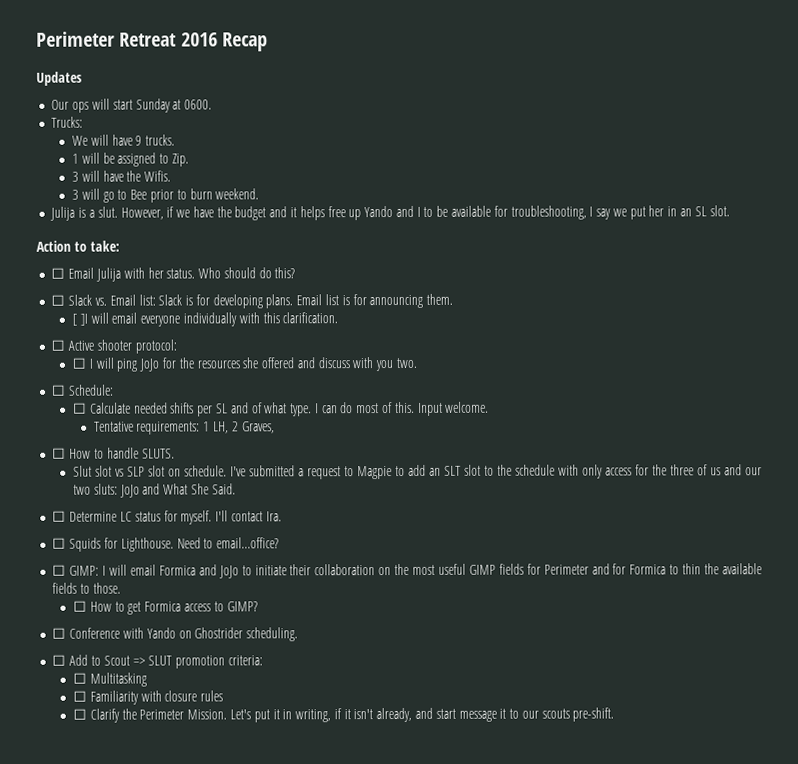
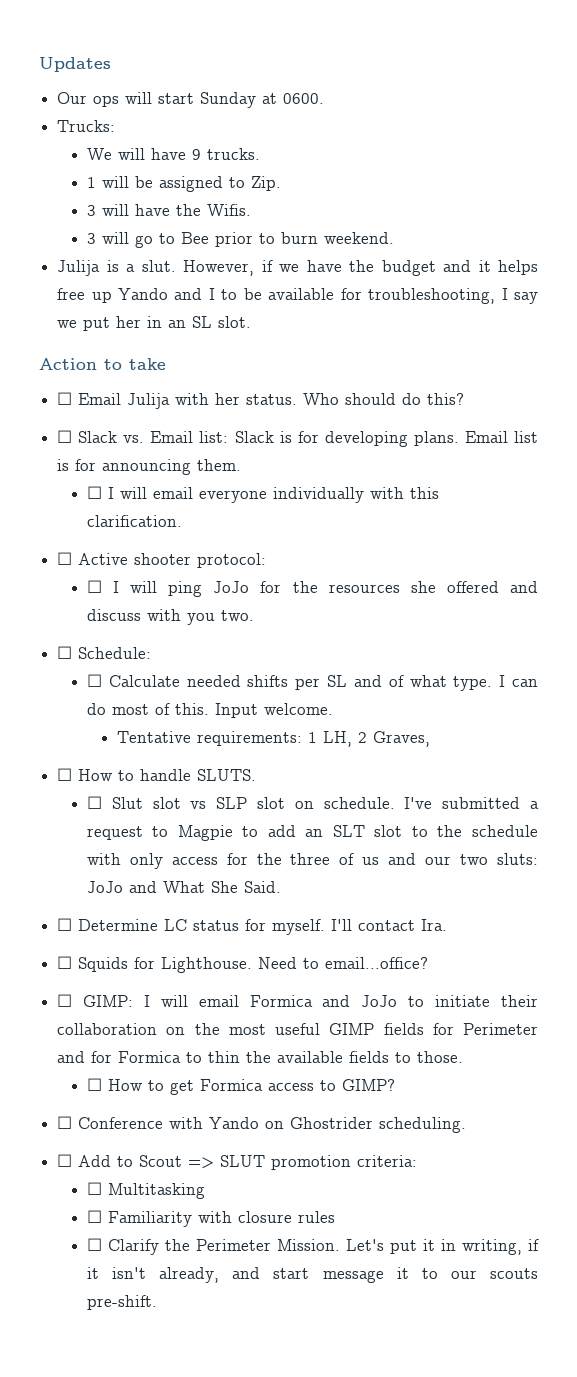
- Perimeter Retreat 2016 Recap
- Action to take:
+ Action to take
- [ ]I will email everyone individually with this clarification.
+ ☐ I will email everyone individually with this clarification.
- Slut slot vs SLP slot on schedule.
+ ☐ Slut slot vs SLP slot on schedule.

